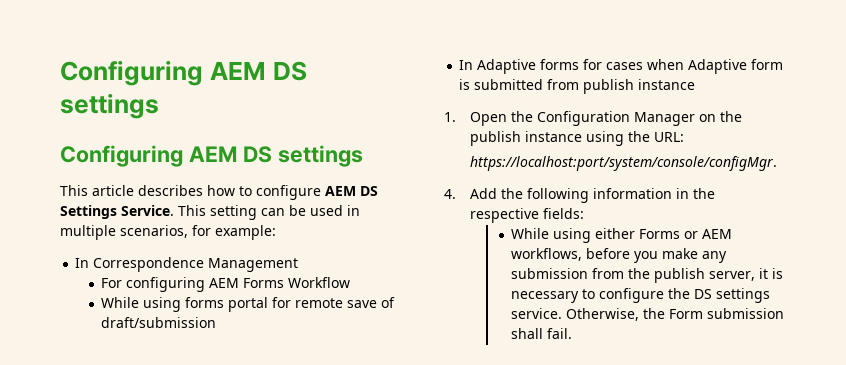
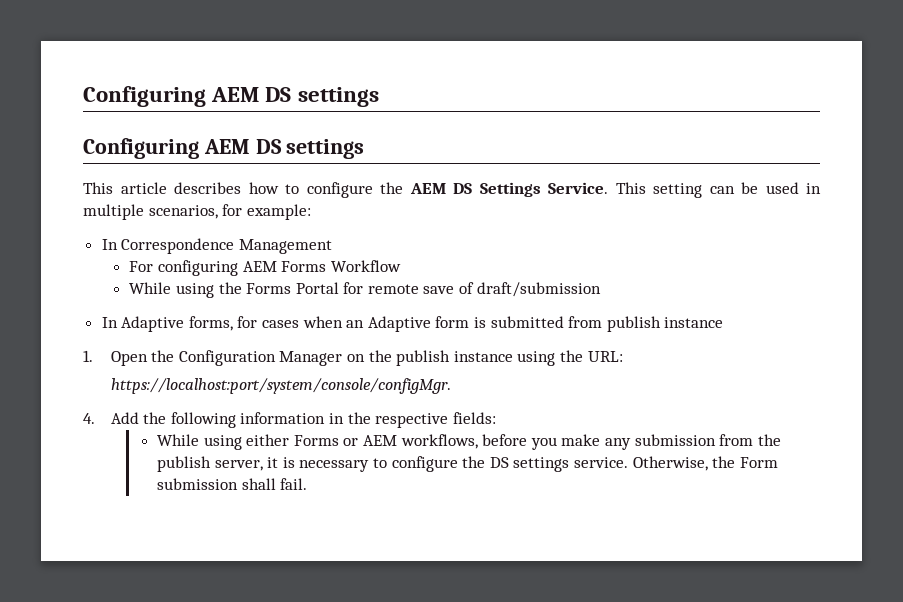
- This article describes how to configure AEM DS Settings Service.
+ This article describes how to configure the AEM DS Settings Service.
- While using forms portal for remote save of draft/submission
+ While using the Forms Portal for remote save of draft/submission
- In Adaptive forms for cases when Adaptive form is submitted from publish instance
+ In Adaptive forms, for cases when an Adaptive form is submitted from publish instance

